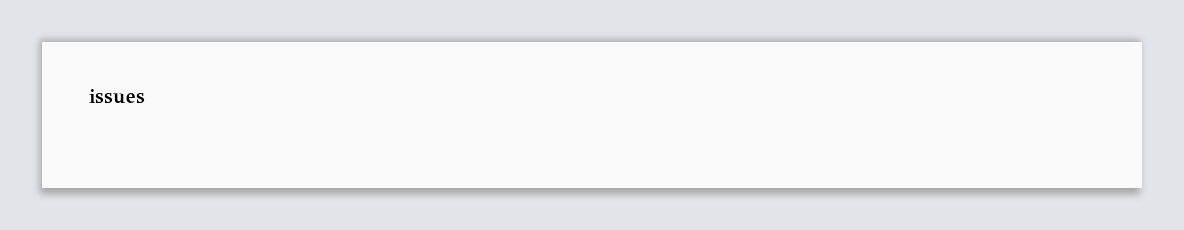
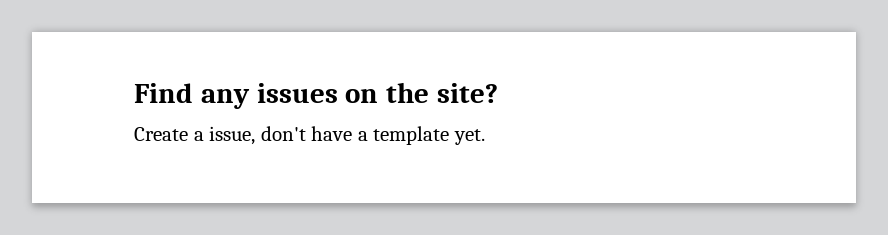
- issues
+ Find any issues on the site?
+ Create a issue, don't have a template yet.

